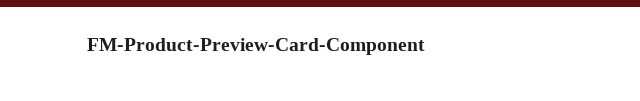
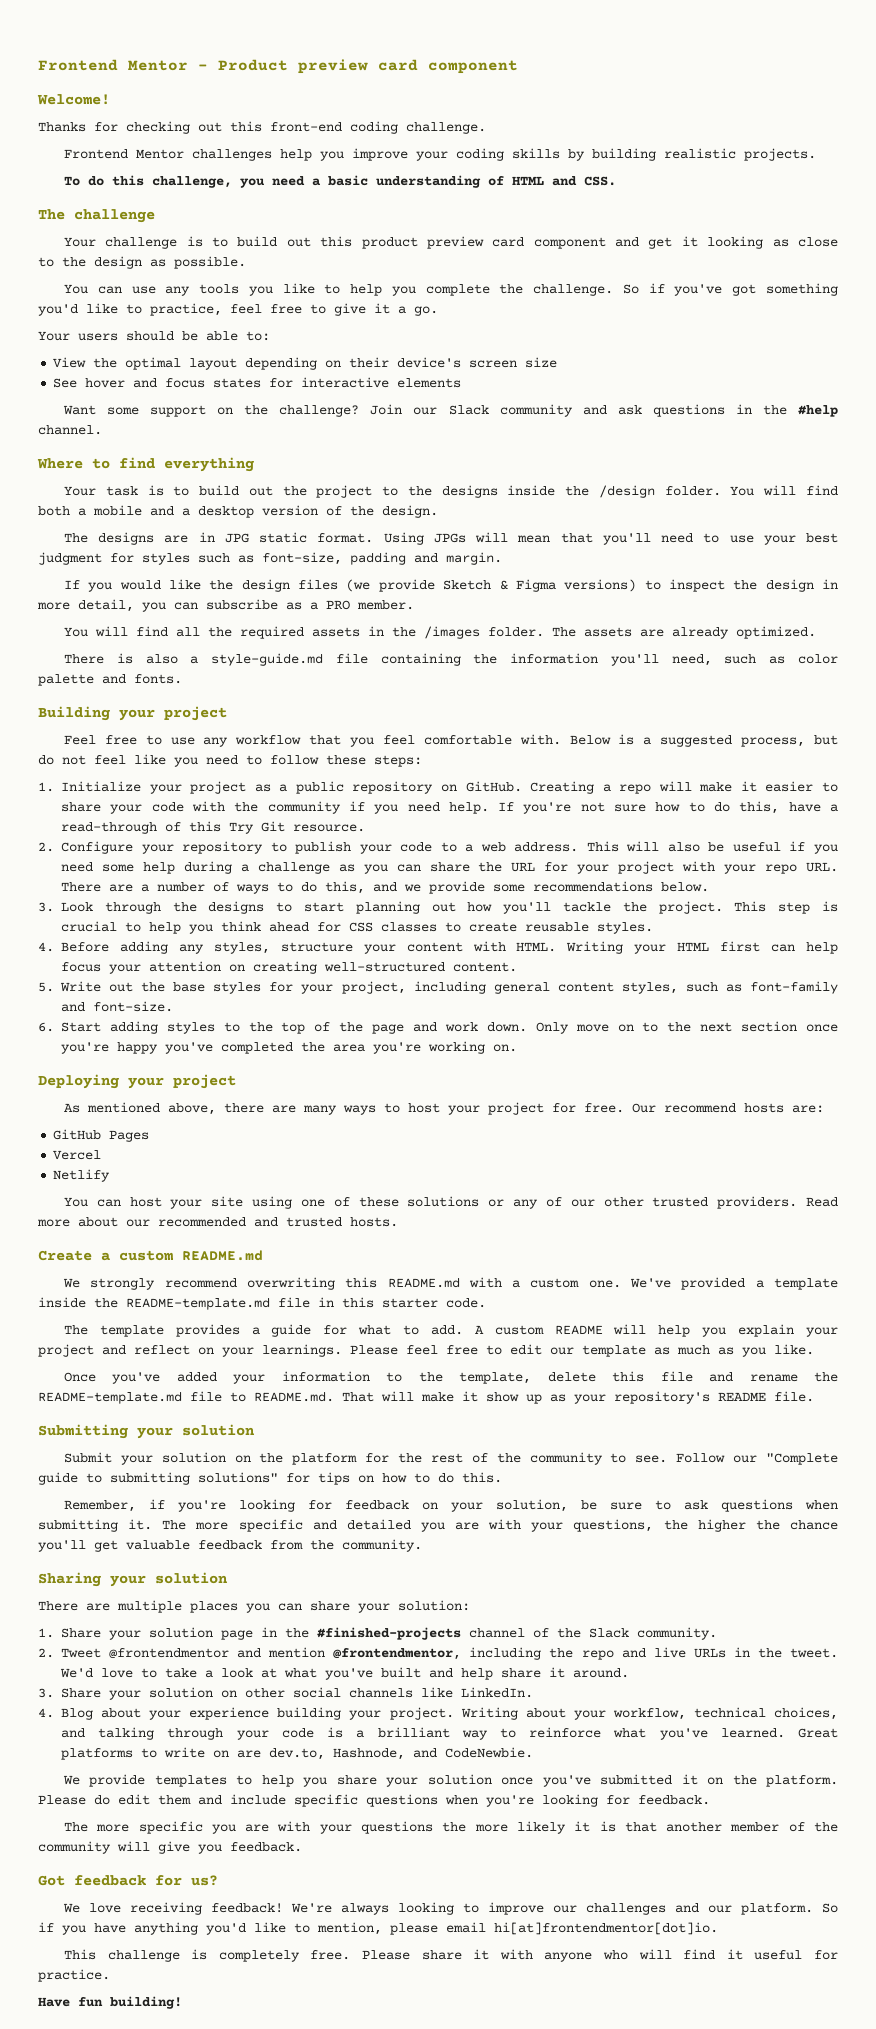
- FM-Product-Preview-Card-Component
+ Frontend Mentor - Product preview card component
+ Welcome!
+ Thanks for checking out this front-end coding challenge.
+ Frontend Mentor challenges help you improve your coding skills by building realistic projects.
+ To do this challenge, you need a basic understanding of HTML and CSS.
+ The challenge
+ Your challenge is to build out this product preview card component and get it looking as close to the design as possible.
+ You can use any tools you like to help you complete the challenge. So if you've got something you'd like to practice, feel free to give it a go.
+ Your users should be able to:
+ View the optimal layout depending on their device's screen size
+ See hover and focus states for interactive elements
+ Want some support on the challenge? Join our Slack community and ask questions in the #help channel.
+ Where to find everything
+ Your task is to build out the project to the designs inside the /design folder. You will find both a mobile and a desktop version of the design.
+ The designs are in JPG static format. Using JPGs will mean that you'll need to use your best judgment for styles such as font-size, padding and margin.
+ If you would like the design files (we provide Sketch & Figma versions) to inspect the design in more detail, you can subscribe as a PRO member.
+ You will find all the required assets in the /images folder. The assets are already optimized.
+ There is also a style-guide.md file containing the information you'll need, such as color palette and fonts.
+ Building your project
+ Feel free to use any workflow that you feel comfortable with. Below is a suggested process, but do not feel like you need to follow these steps:
+ 1. Initialize your project as a public repository on GitHub. Creating a repo will make it easier to share your code with the community if you need help. If you're not sure how to do this, have a read-through of this Try Git resource.
+ 2. Configure your repository to publish your code to a web address. This will also be useful if you need some help during a challenge as you can share the URL for your project with your repo URL. There are a number of ways to do this, and we provide some recommendations below.
+ 3. Look through the designs to start planning out how you'll tackle the project. This step is crucial to help you think ahead for CSS classes to create reusable styles.
+ 4. Before adding any styles, structure your content with HTML. Writing your HTML first can help focus your attention on creating well-structured content.
+ 5. Write out the base styles for your project, including general content styles, such as font-family and font-size.
+ 6. Start adding styles to the top of the page and work down. Only move on to the next section once you're happy you've completed the area you're working on.
+ Deploying your project
+ As mentioned above, there are many ways to host your project for free. Our recommend hosts are:
+ GitHub Pages
+ Vercel
+ Netlify
+ You can host your site using one of these solutions or any of our other trusted providers. Read more about our recommended and trusted hosts.
+ Create a custom README.md
+ We strongly recommend overwriting this README.md with a custom one. We've provided a template inside the README-template.md file in this starter code.
+ The template provides a guide for what to add. A custom README will help you explain your project and reflect on your learnings. Please feel free to edit our template as much as you like.
+ Once you've added your information to the template, delete this file and rename the README-template.md file to README.md. That will make it show up as your repository's README file.
+ Submitting your solution
+ Submit your solution on the platform for the rest of the community to see. Follow our "Complete guide to submitting solutions" for tips on how to do this.
+ Remember, if you're looking for feedback on your solution, be sure to ask questions when submitting it. The more specific and detailed you are with your questions, the higher the chance you'll get valuable feedback from the community.
+ Sharing your solution
+ There are multiple places you can share your solution:
+ 1. Share your solution page in the #finished-projects channel of the Slack community.
+ 2. Tweet @frontendmentor and mention @frontendmentor, including the repo and live URLs in the tweet. We'd love to take a look at what you've built and help share it around.
+ 3. Share your solution on other social channels like LinkedIn.
+ 4. Blog about your experience building your project. Writing about your workflow, technical choices, and talking through your code is a brilliant way to reinforce what you've learned. Great platforms to write on are dev.to, Hashnode, and CodeNewbie.
+ We provide templates to help you share your solution once you've submitted it on the platform. Please do edit them and include specific questions when you're looking for feedback.
+ The more specific you are with your questions the more likely it is that another member of the community will give you feedback.
+ Got feedback for us?
+ We love receiving feedback! We're always looking to improve our challenges and our platform. So if you have anything you'd like to mention, please email hi[at]frontendmentor[dot]io.
+ This challenge is completely free. Please share it with anyone who will find it useful for practice.
+ Have fun building!

